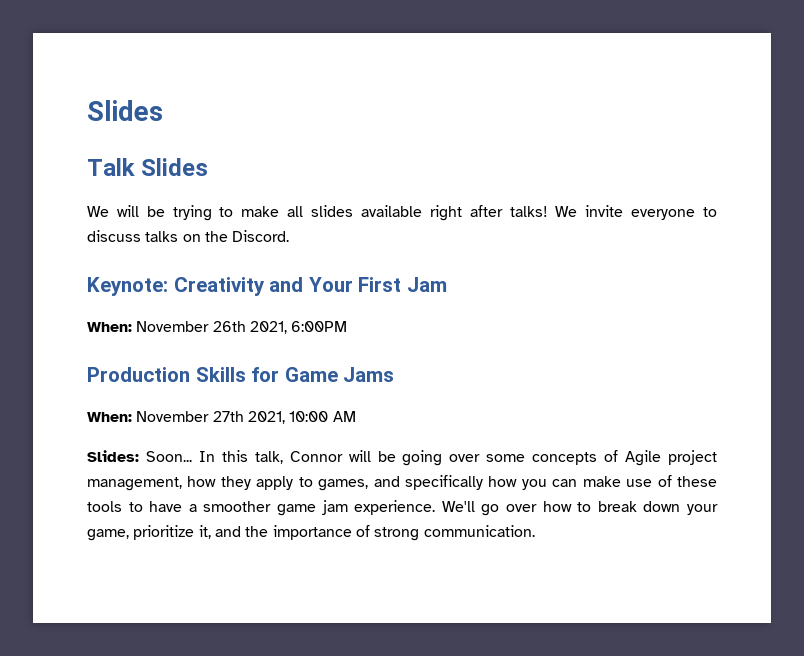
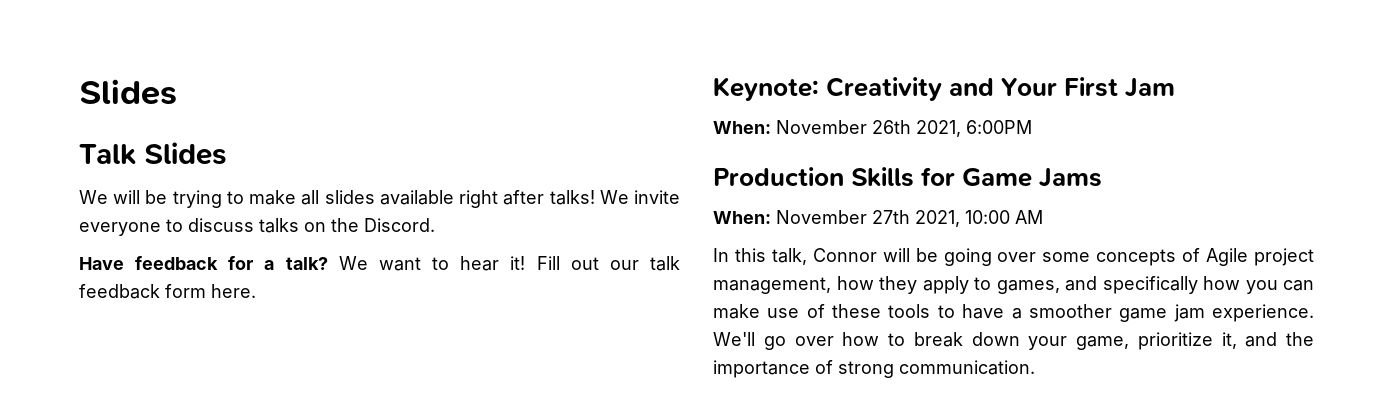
+ Have feedback for a talk? We want to hear it! Fill out our talk feedback form here.
- Slides: Soon...

